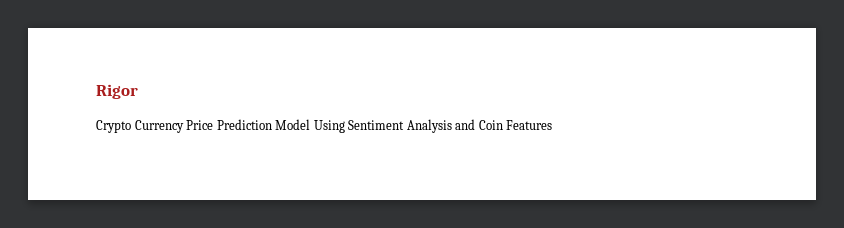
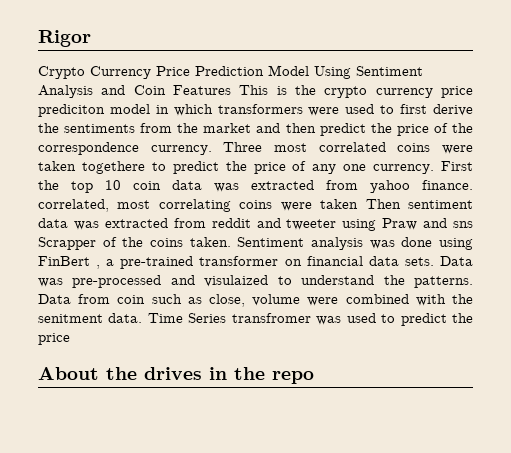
- Crypto Currency Price Prediction Model Using Sentiment Analysis and Coin Features
+ Crypto Currency Price Prediction Model Using Sentiment Analysis and Coin Features This is the crypto currency price prediciton model in which transformers were used to first derive the sentiments from the market and then predict the price of the correspondence currency. Three most correlated coins were taken togethere to predict the price of any one currency. First the top 10 coin data was extracted from yahoo finance. correlated, most correlating coins were taken Then sentiment data was extracted from reddit and tweeter using Praw and sns Scrapper of the coins taken. Sentiment analysis was done using FinBert , a pre-trained transformer on financial data sets. Data was pre-processed and visulaized to understand the patterns. Data from coin such as close, volume were combined with the senitment data. Time Series transfromer was used to predict the price
+ About the drives in the repo

